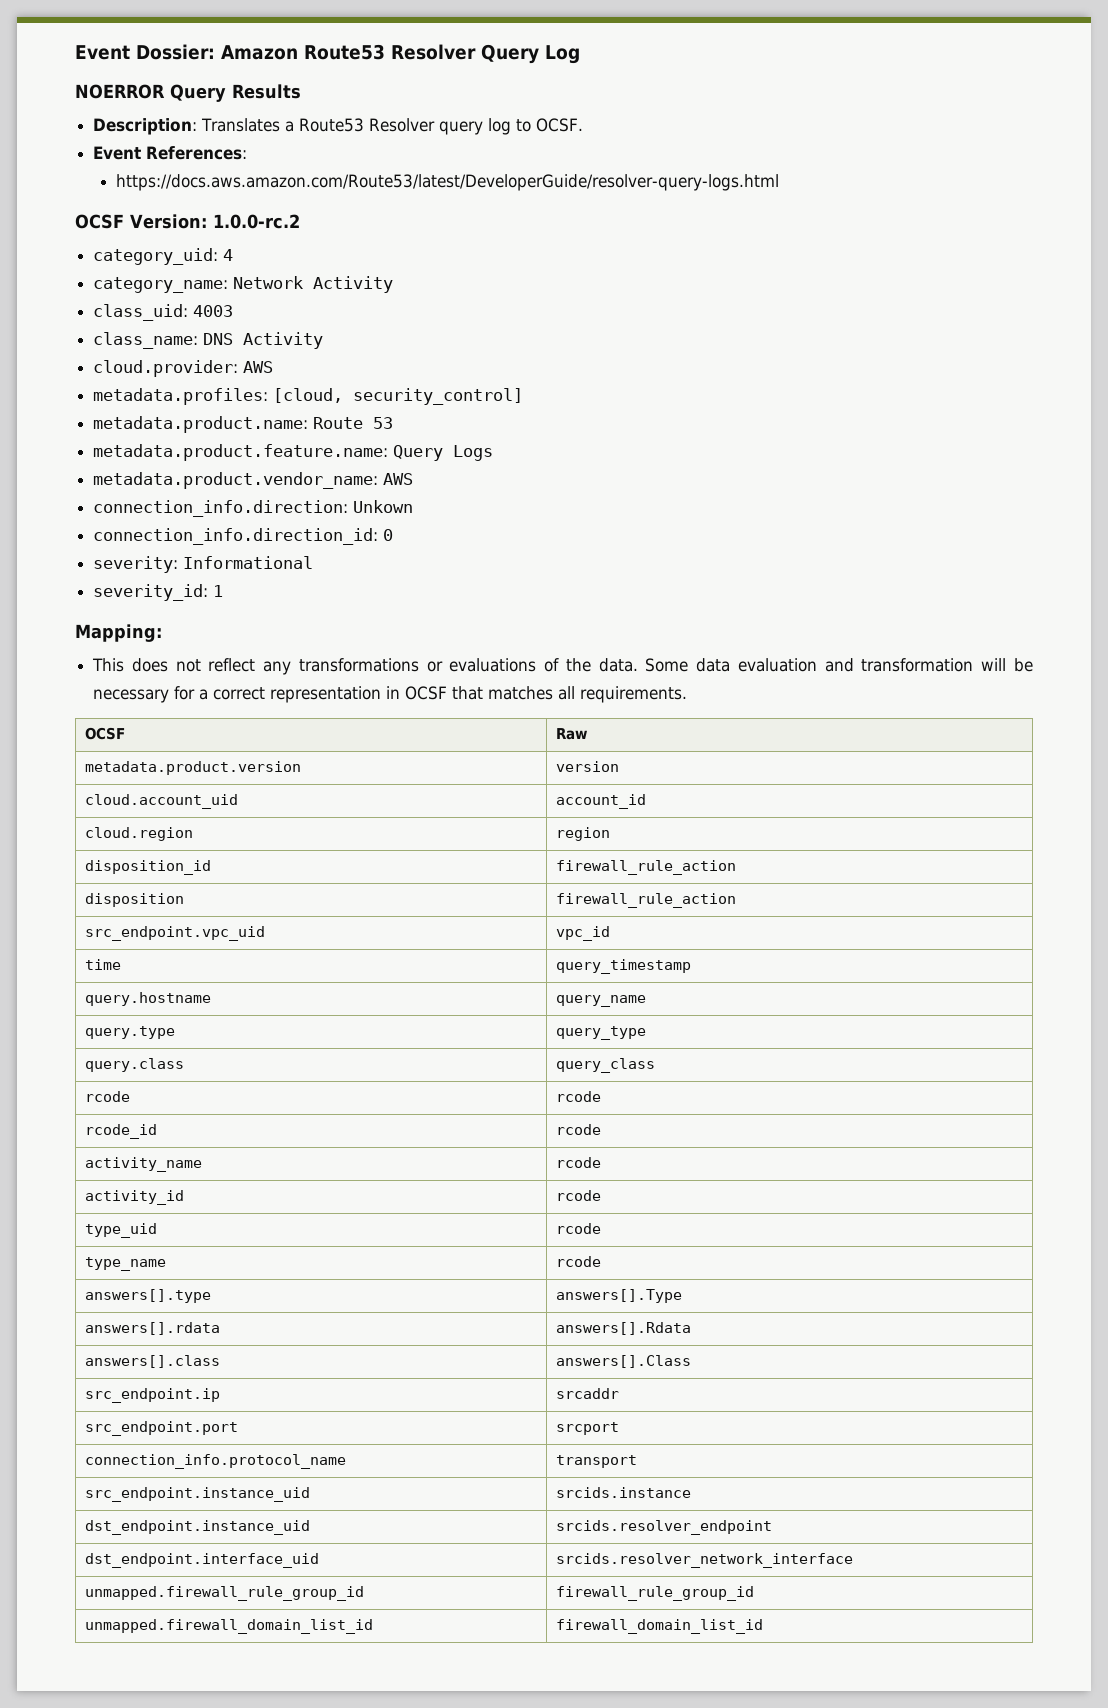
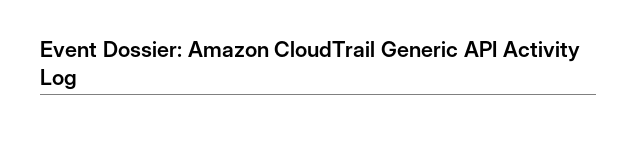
- Event Dossier: Amazon Route53 Resolver Query Log
- NOERROR Query Results
- Description: Translates a Route53 Resolver query log to OCSF.
- Event References:
- https://docs.aws.amazon.com/Route53/latest/DeveloperGuide/resolver-query-logs.html
- OCSF Version: 1.0.0-rc.2
- category_uid: 4
- category_name: Network Activity
- class_uid: 4003
- class_name: DNS Activity
- cloud.provider: AWS
- metadata.profiles: [cloud, security_control]
- metadata.product.name: Route 53
- metadata.product.feature.name: Query Logs
- metadata.product.vendor_name: AWS
- connection_info.direction: Unkown
- connection_info.direction_id: 0
- severity: Informational
- severity_id: 1
- Mapping:
- This does not reflect any transformations or evaluations of the data. Some data evaluation and transformation will be necessary for a correct representation in OCSF that matches all requirements.
- OCSF | Raw
- metadata.product.version | version
- cloud.account_uid | account_id
- cloud.region | region
- disposition_id | firewall_rule_action
- disposition | firewall_rule_action
- src_endpoint.vpc_uid | vpc_id
- time | query_timestamp
- query.hostname | query_name
- query.type | query_type
- query.class | query_class
- rcode | rcode
- rcode_id | rcode
- activity_name | rcode
- activity_id | rcode
- type_uid | rcode
- type_name | rcode
- answers[].type | answers[].Type
- answers[].rdata | answers[].Rdata
- answers[].class | answers[].Class
- src_endpoint.ip | srcaddr
- src_endpoint.port | srcport
- connection_info.protocol_name | transport
- src_endpoint.instance_uid | srcids.instance
- dst_endpoint.instance_uid | srcids.resolver_endpoint
- dst_endpoint.interface_uid | srcids.resolver_network_interface
- unmapped.firewall_rule_group_id | firewall_rule_group_id
- unmapped.firewall_domain_list_id | firewall_domain_list_id
+ Event Dossier: Amazon CloudTrail Generic API Activity Log

